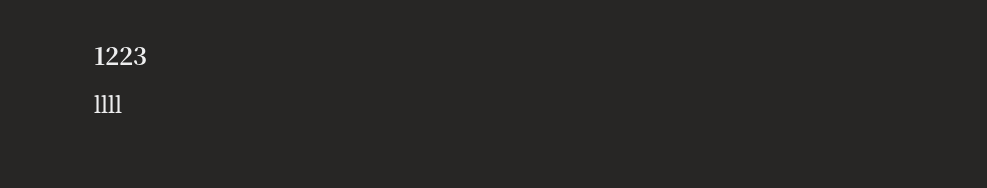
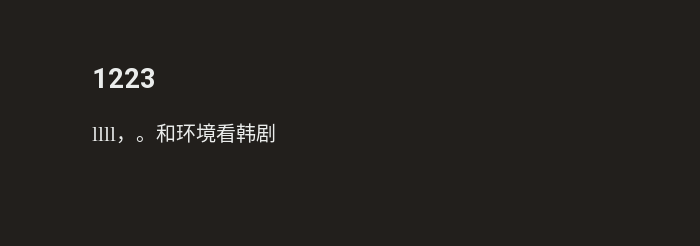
- llll
+ llll，。和环境看韩剧

